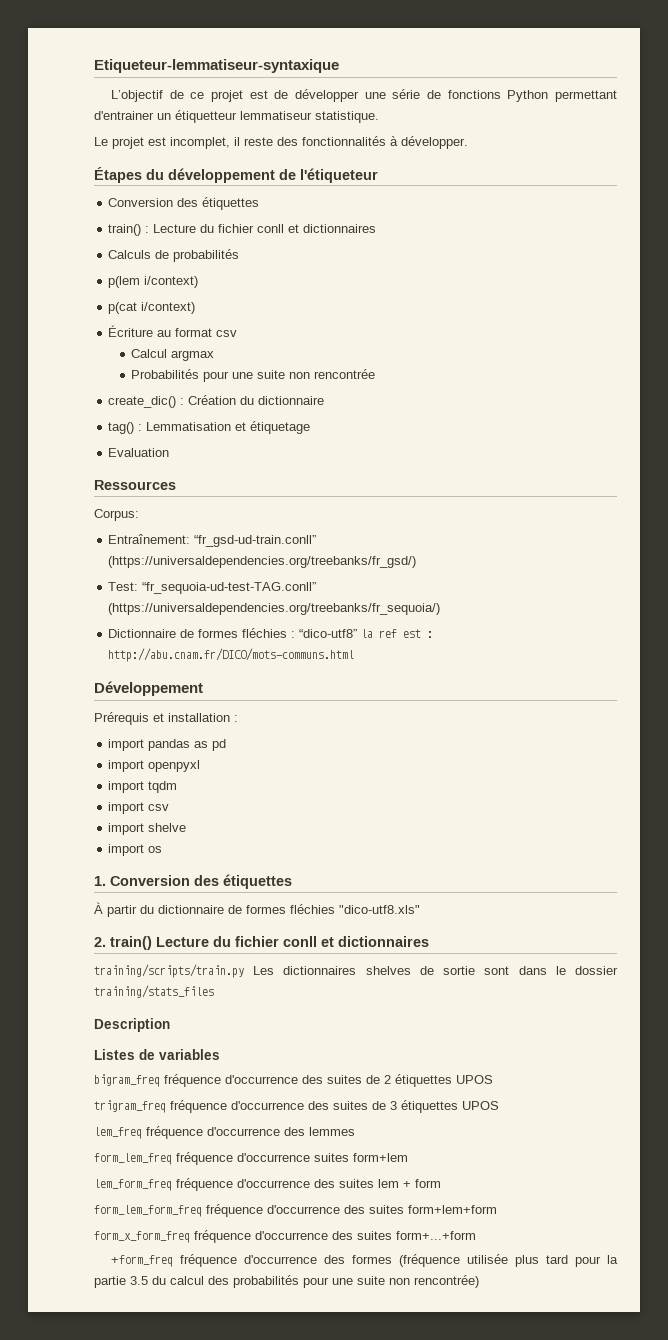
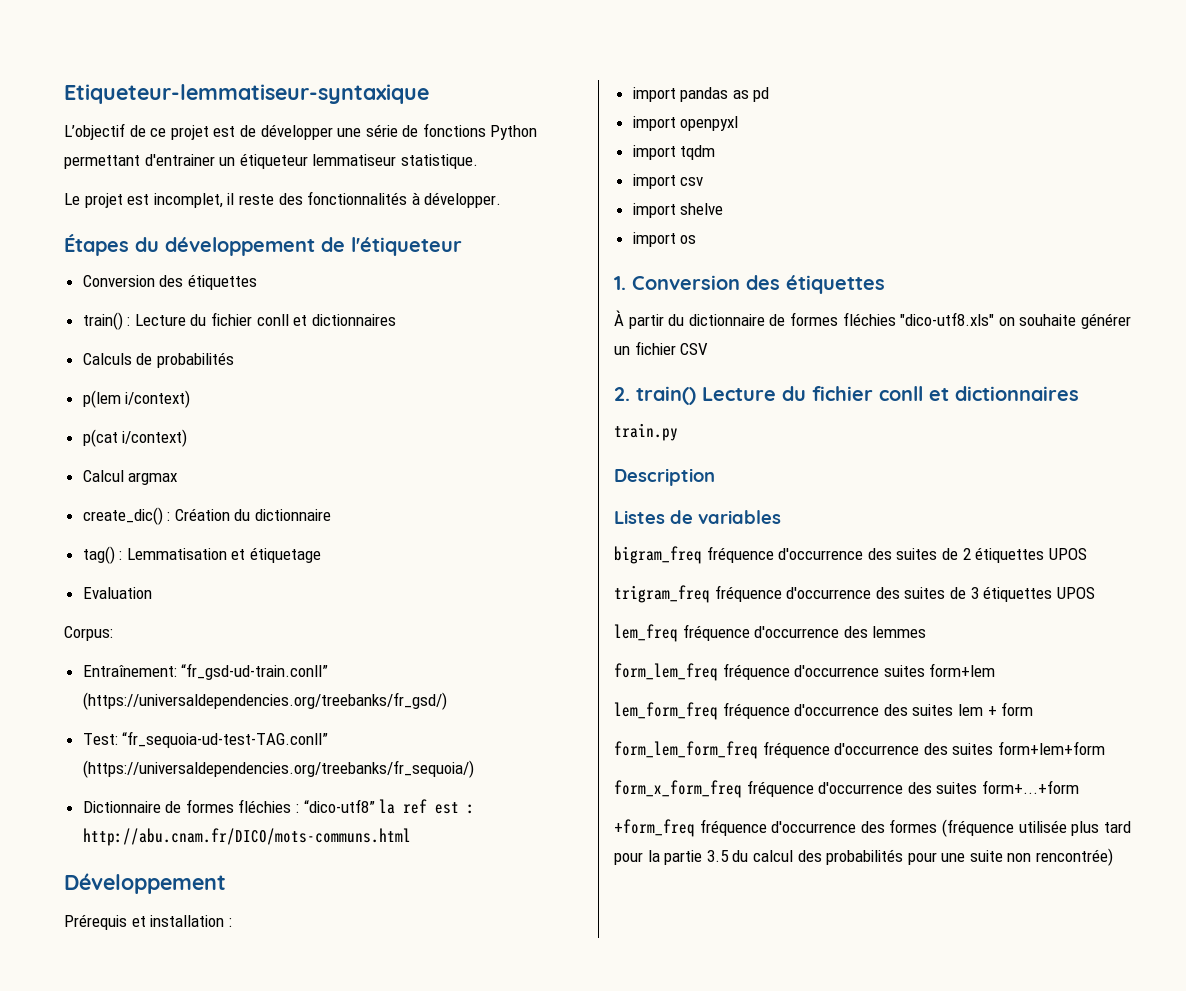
- L’objectif de ce projet est de développer une série de fonctions Python permettant d'entrainer un étiquetteur lemmatiseur statistique.
+ L’objectif de ce projet est de développer une série de fonctions Python permettant d'entrainer un étiqueteur lemmatiseur statistique.
- Écriture au format csv
  Calcul argmax
- Probabilités pour une suite non rencontrée
- Ressources
- À partir du dictionnaire de formes fléchies "dico-utf8.xls"
+ À partir du dictionnaire de formes fléchies "dico-utf8.xls" on souhaite générer un fichier CSV
- training/scripts/train.py Les dictionnaires shelves de sortie sont dans le dossier training/stats_files
+ train.py

